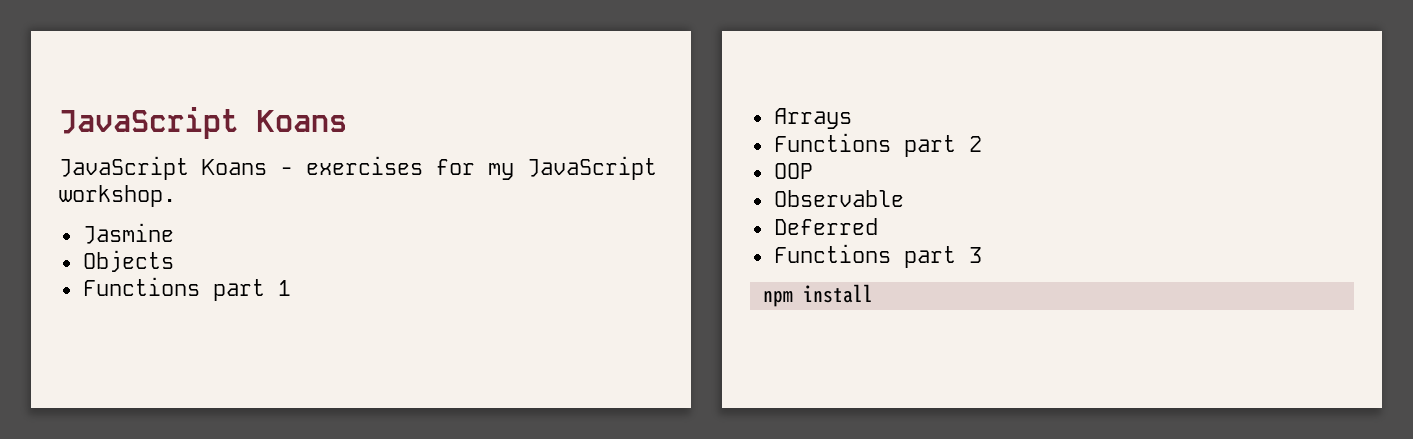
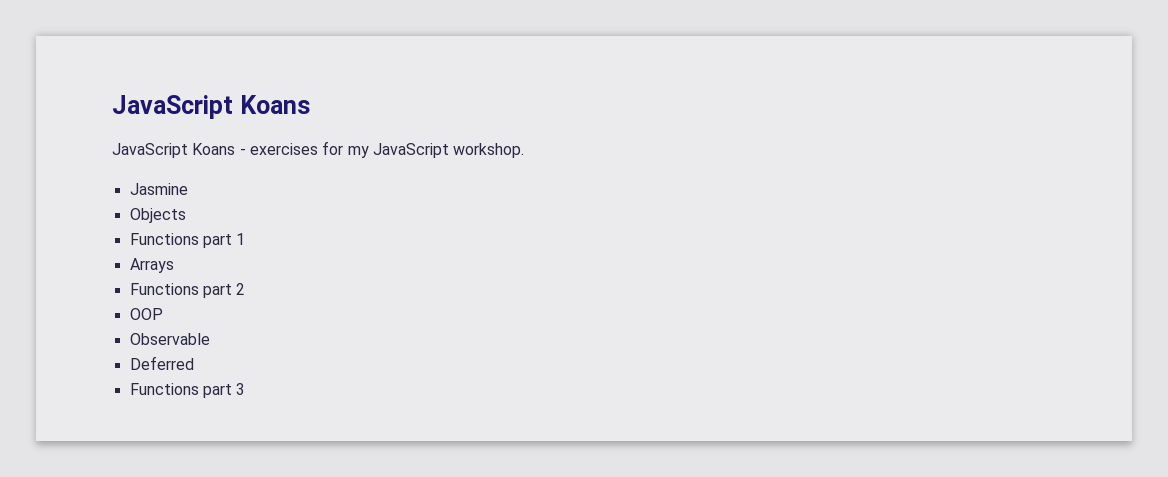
- npm install

